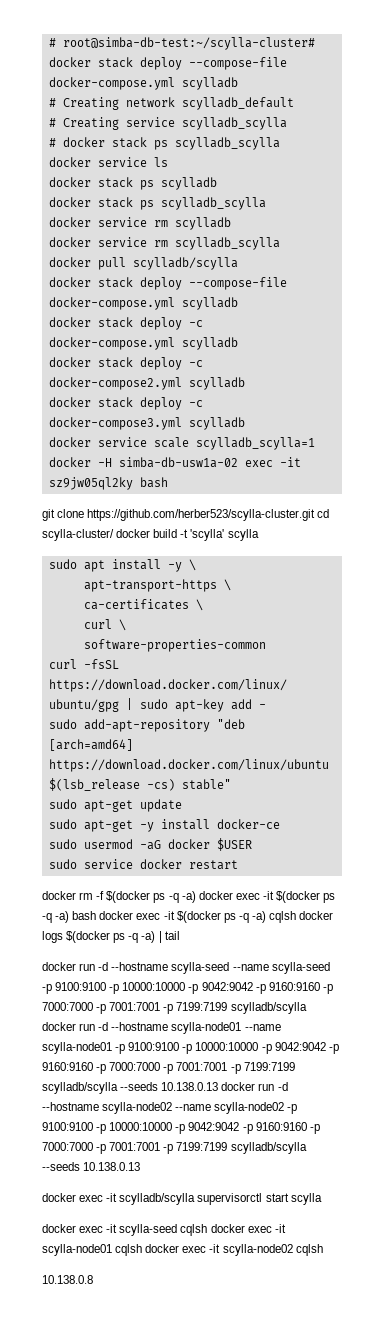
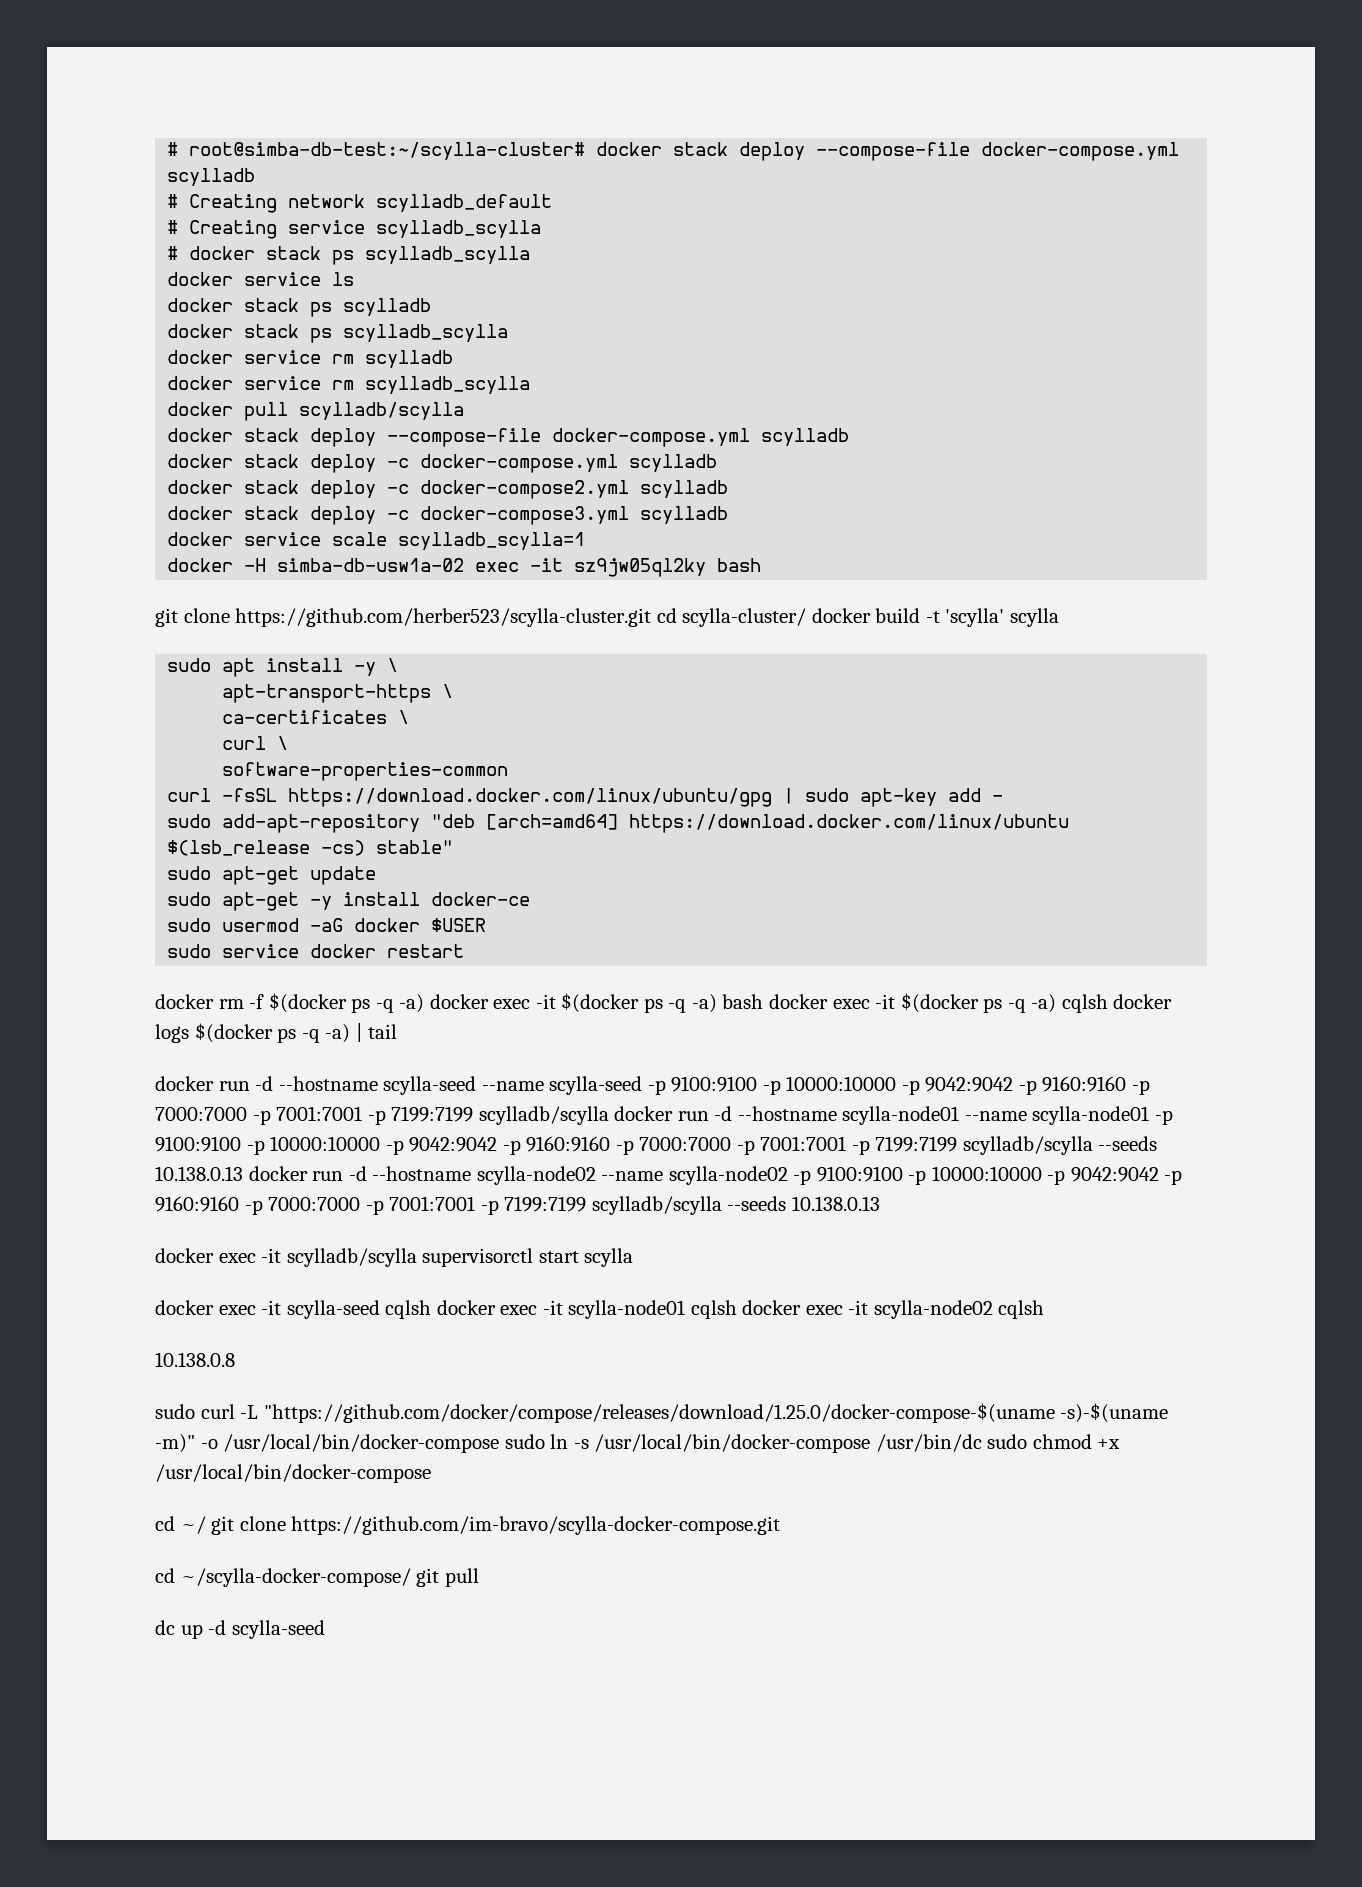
+ sudo curl -L "https://github.com/docker/compose/releases/download/1.25.0/docker-compose-$(uname -s)-$(uname -m)" -o /usr/local/bin/docker-compose sudo ln -s /usr/local/bin/docker-compose /usr/bin/dc sudo chmod +x /usr/local/bin/docker-compose
+ cd ~/ git clone https://github.com/im-bravo/scylla-docker-compose.git
+ cd ~/scylla-docker-compose/ git pull
+ dc up -d scylla-seed

